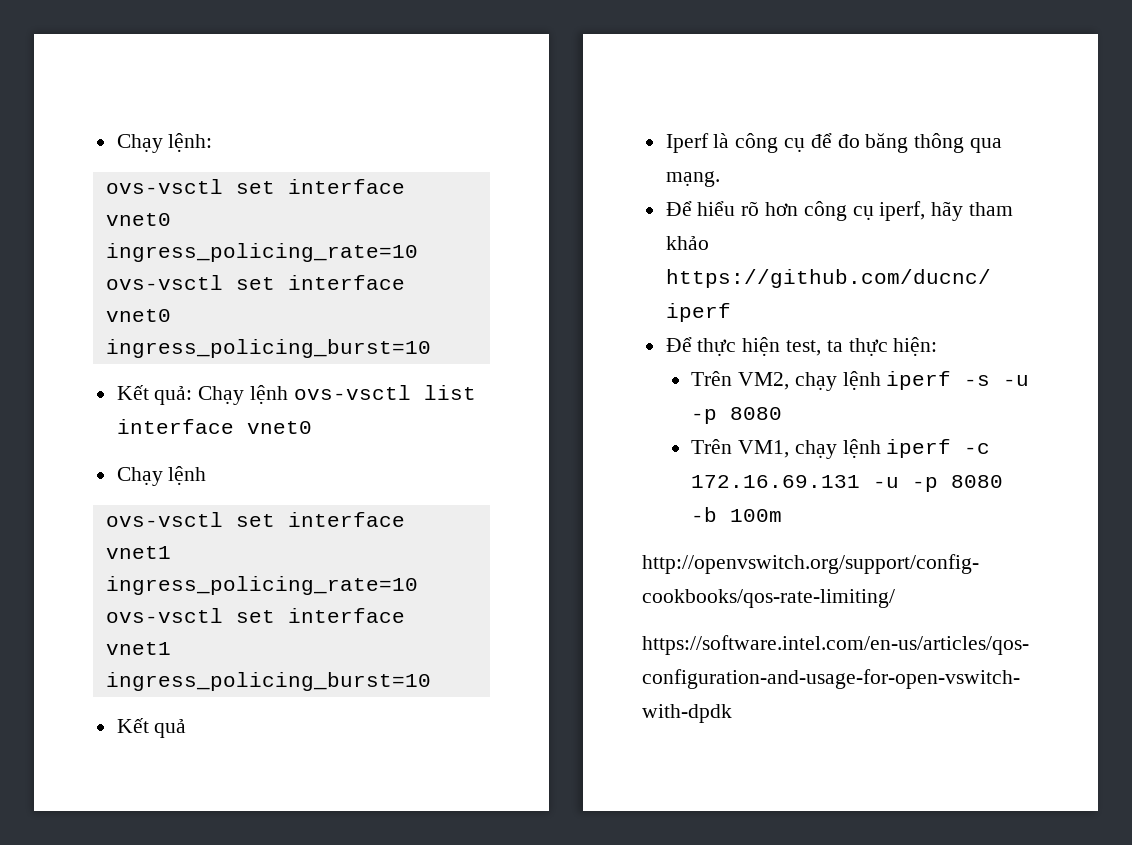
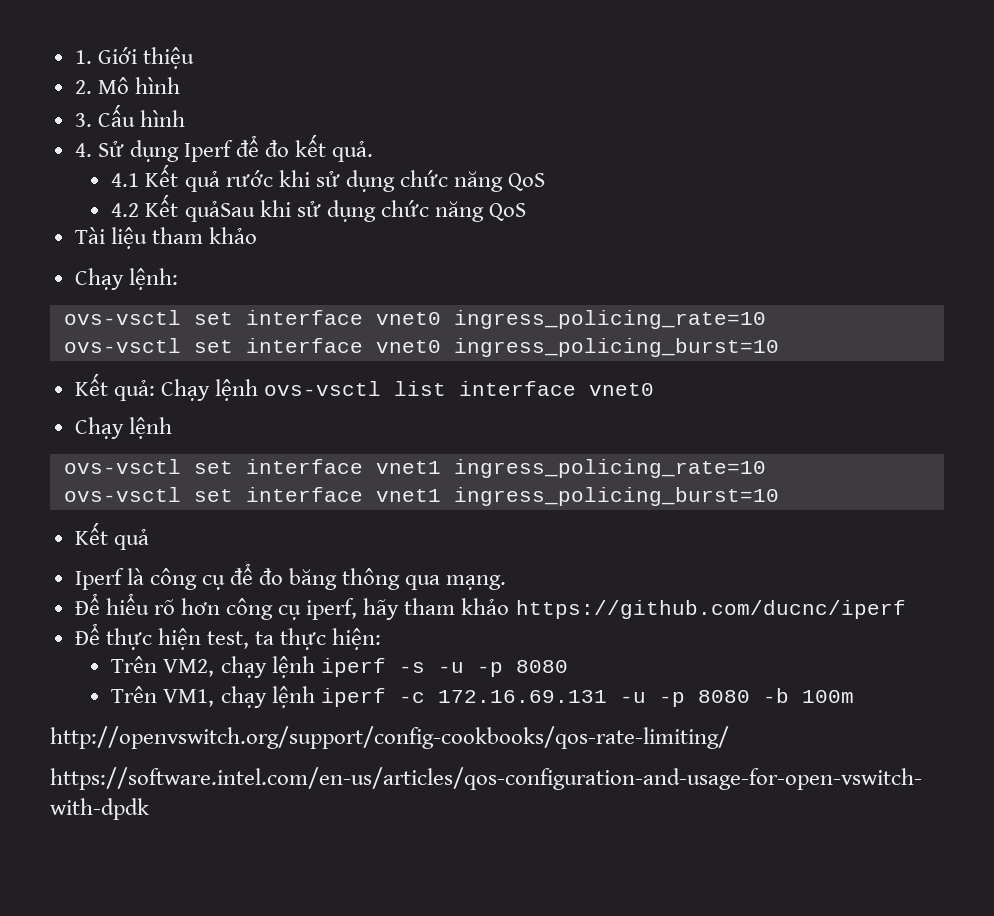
+ 1. Giới thiệu
+ 2. Mô hình
+ 3. Cấu hình
+ 4. Sử dụng Iperf để đo kết quả.
+ 4.1 Kết quả rước khi sử dụng chức năng QoS
+ 4.2 Kết quảSau khi sử dụng chức năng QoS
+ Tài liệu tham khảo

